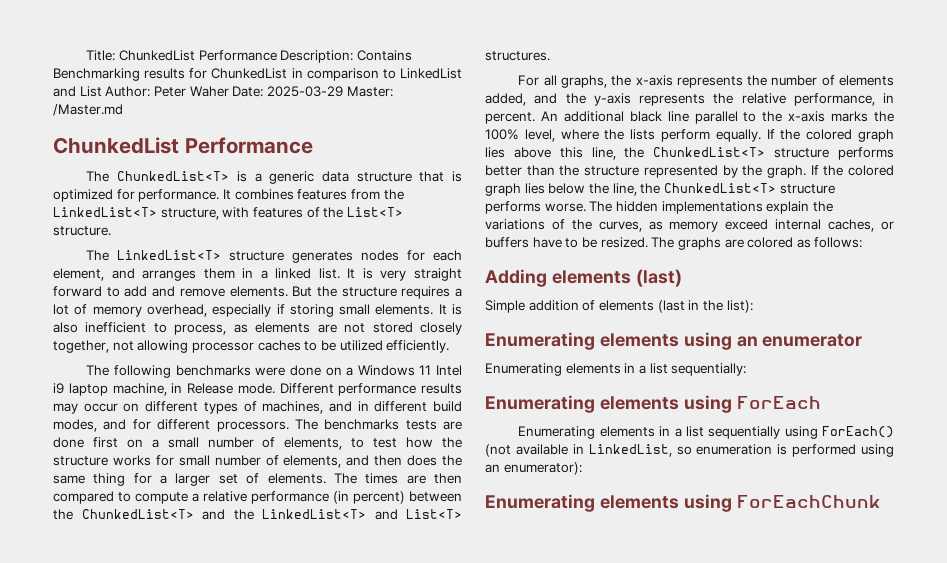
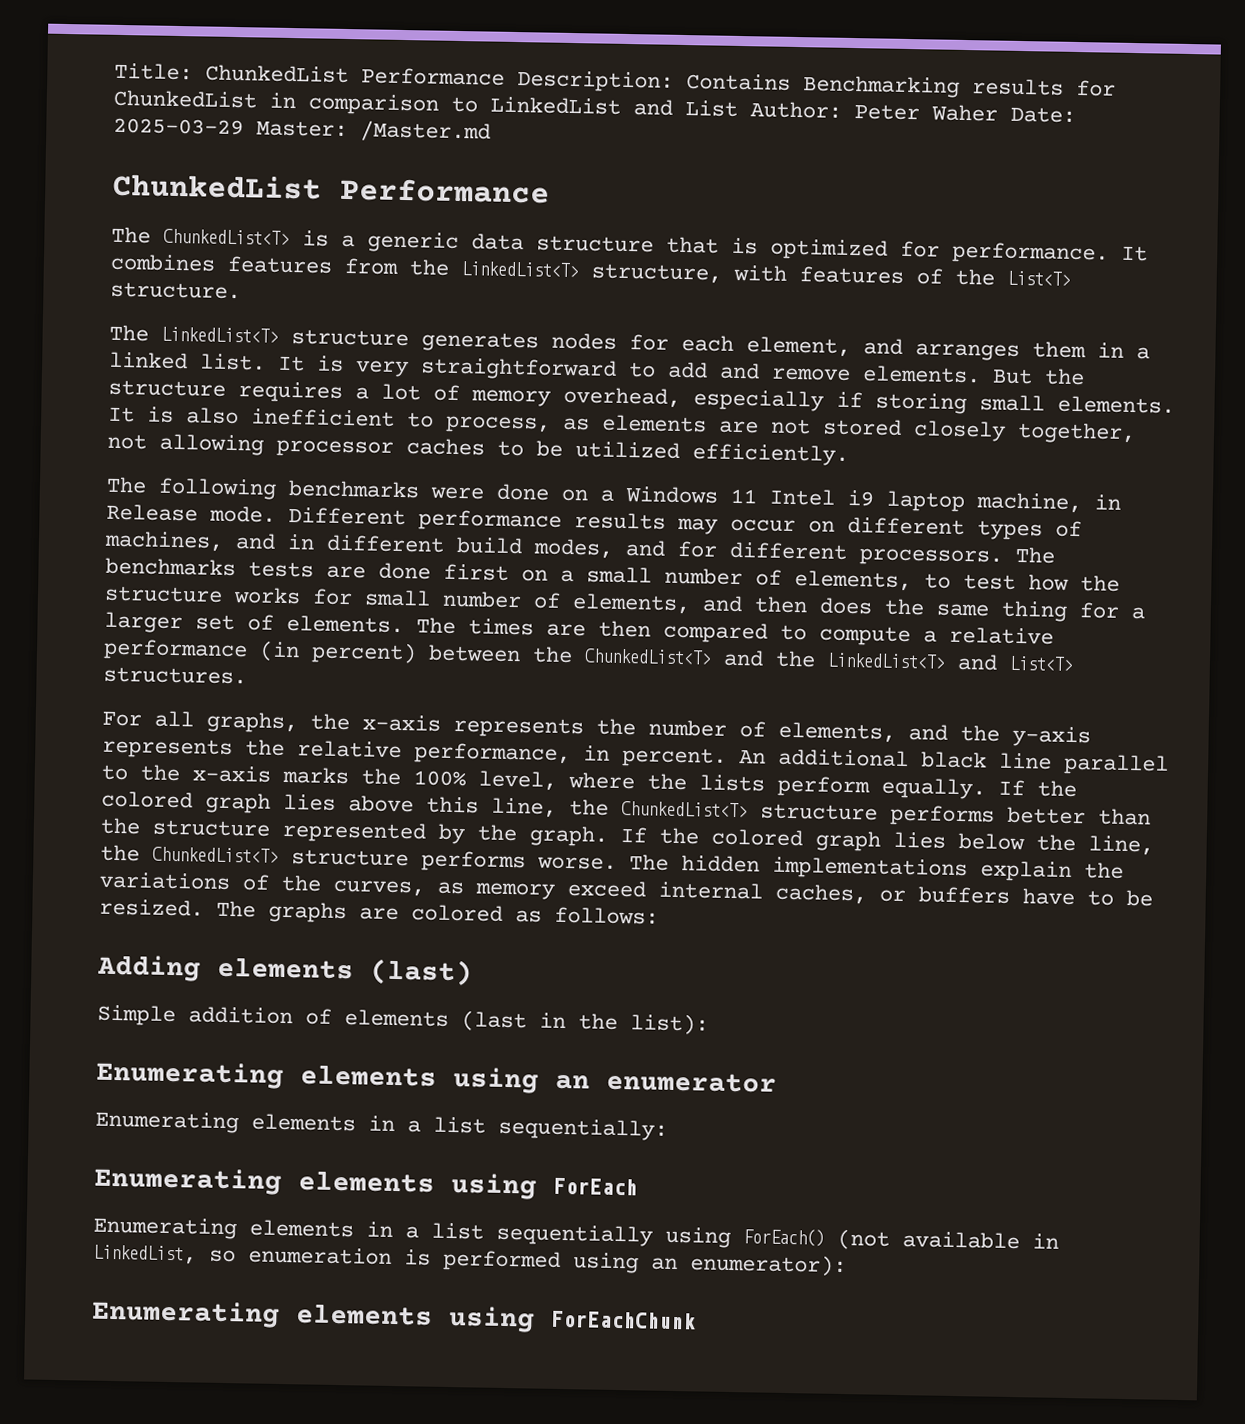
- It is very straight forward to add and remove elements.
+ It is very straightforward to add and remove elements.
- For all graphs, the x-axis represents the number of elements added, and the y-axis represents the relative performance, in percent.
+ For all graphs, the x-axis represents the number of elements, and the y-axis represents the relative performance, in percent.

